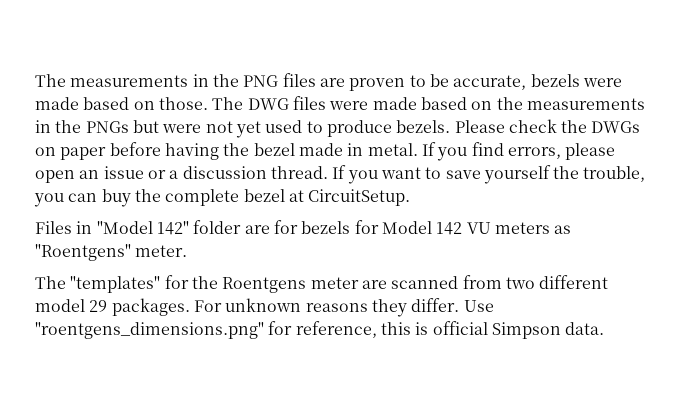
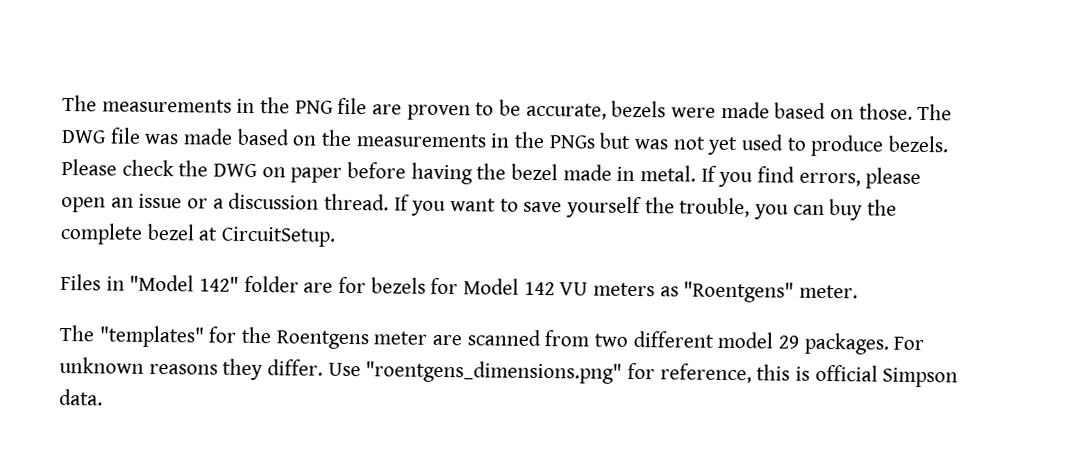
- The measurements in the PNG files are proven to be accurate, bezels were made based on those.
+ The measurements in the PNG file are proven to be accurate, bezels were made based on those.
- The DWG files were made based on the measurements in the PNGs but were not yet used to produce bezels.
+ The DWG file was made based on the measurements in the PNGs but was not yet used to produce bezels.
- Please check the DWGs on paper before having the bezel made in metal.
+ Please check the DWG on paper before having the bezel made in metal.

